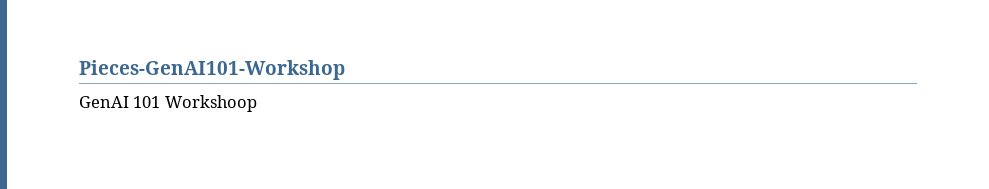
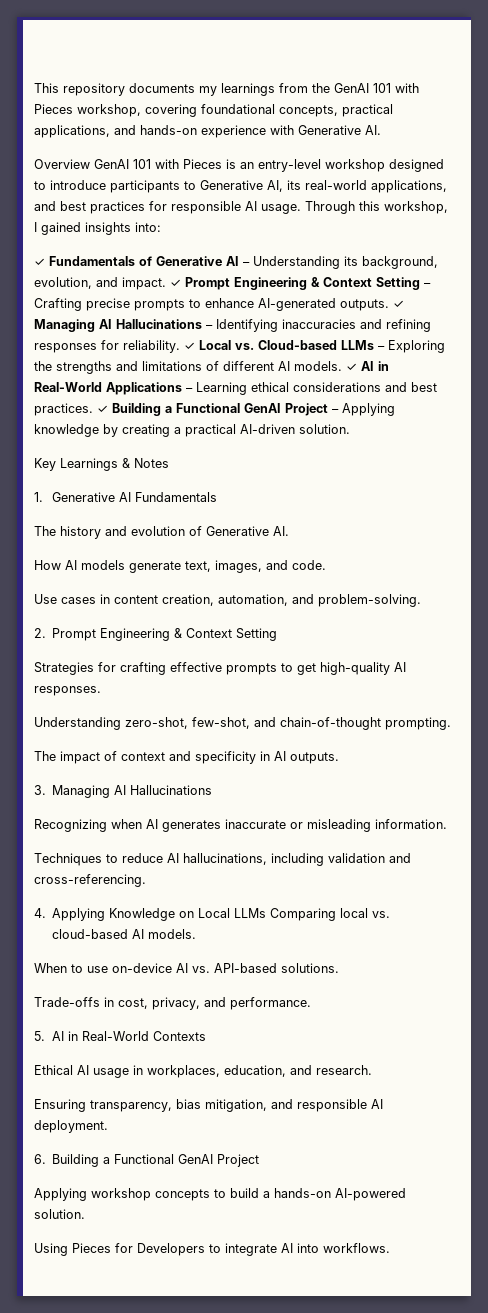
- Pieces-GenAI101-Workshop
- GenAI 101 Workshoop
+ This repository documents my learnings from the GenAI 101 with Pieces workshop, covering foundational concepts, practical applications, and hands-on experience with Generative AI.
+ Overview GenAI 101 with Pieces is an entry-level workshop designed to introduce participants to Generative AI, its real-world applications, and best practices for responsible AI usage. Through this workshop, I gained insights into:
+ ✓ Fundamentals of Generative AI – Understanding its background, evolution, and impact. ✓ Prompt Engineering & Context Setting – Crafting precise prompts to enhance AI-generated outputs. ✓ Managing AI Hallucinations – Identifying inaccuracies and refining responses for reliability. ✓ Local vs. Cloud-based LLMs – Exploring the strengths and limitations of different AI models. ✓ AI in Real-World Applications – Learning ethical considerations and best practices. ✓ Building a Functional GenAI Project – Applying knowledge by creating a practical AI-driven solution.
+ Key Learnings & Notes
+ 1. Generative AI Fundamentals
+ The history and evolution of Generative AI.
+ How AI models generate text, images, and code.
+ Use cases in content creation, automation, and problem-solving.
+ 2. Prompt Engineering & Context Setting
+ Strategies for crafting effective prompts to get high-quality AI responses.
+ Understanding zero-shot, few-shot, and chain-of-thought prompting.
+ The impact of context and specificity in AI outputs.
+ 3. Managing AI Hallucinations
+ Recognizing when AI generates inaccurate or misleading information.
+ Techniques to reduce AI hallucinations, including validation and cross-referencing.
+ 4. Applying Knowledge on Local LLMs Comparing local vs. cloud-based AI models.
+ When to use on-device AI vs. API-based solutions.
+ Trade-offs in cost, privacy, and performance.
+ 5. AI in Real-World Contexts
+ Ethical AI usage in workplaces, education, and research.
+ Ensuring transparency, bias mitigation, and responsible AI deployment.
+ 6. Building a Functional GenAI Project
+ Applying workshop concepts to build a hands-on AI-powered solution.
+ Using Pieces for Developers to integrate AI into workflows.

